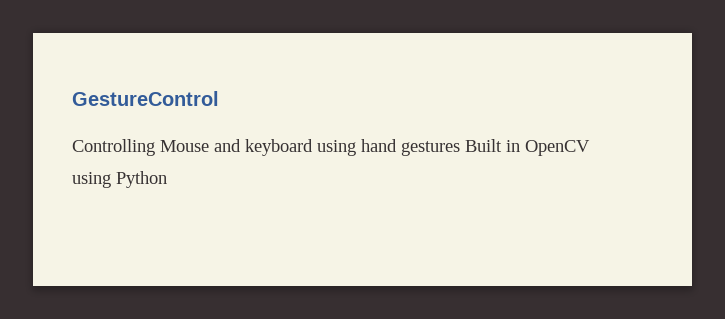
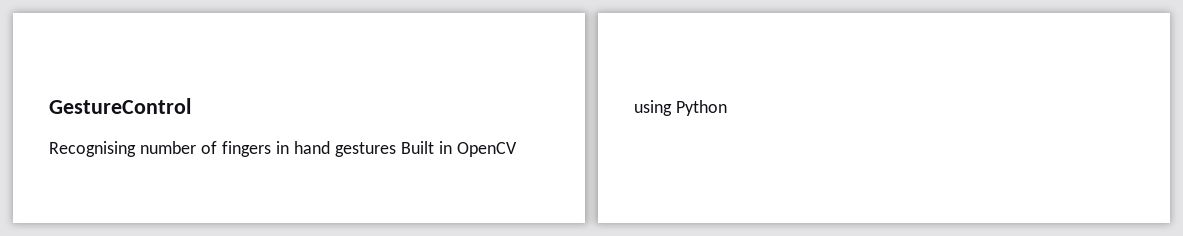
- Controlling Mouse and keyboard using hand gestures Built in OpenCV using Python
+ Recognising number of fingers in hand gestures Built in OpenCV using Python

